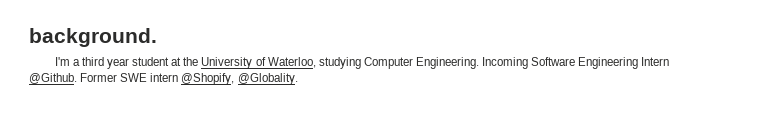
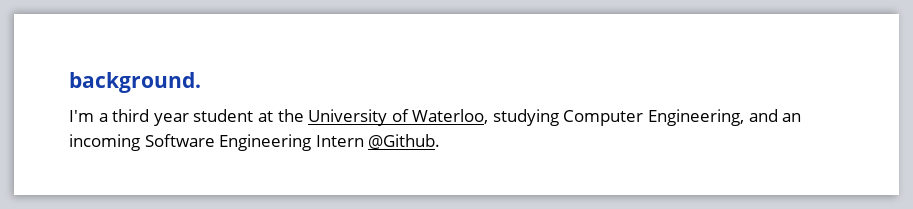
- I'm a third year student at the University of Waterloo, studying Computer Engineering. Incoming Software Engineering Intern @Github. Former SWE intern @Shopify, @Globality.
+ I'm a third year student at the University of Waterloo, studying Computer Engineering, and an incoming Software Engineering Intern @Github.

